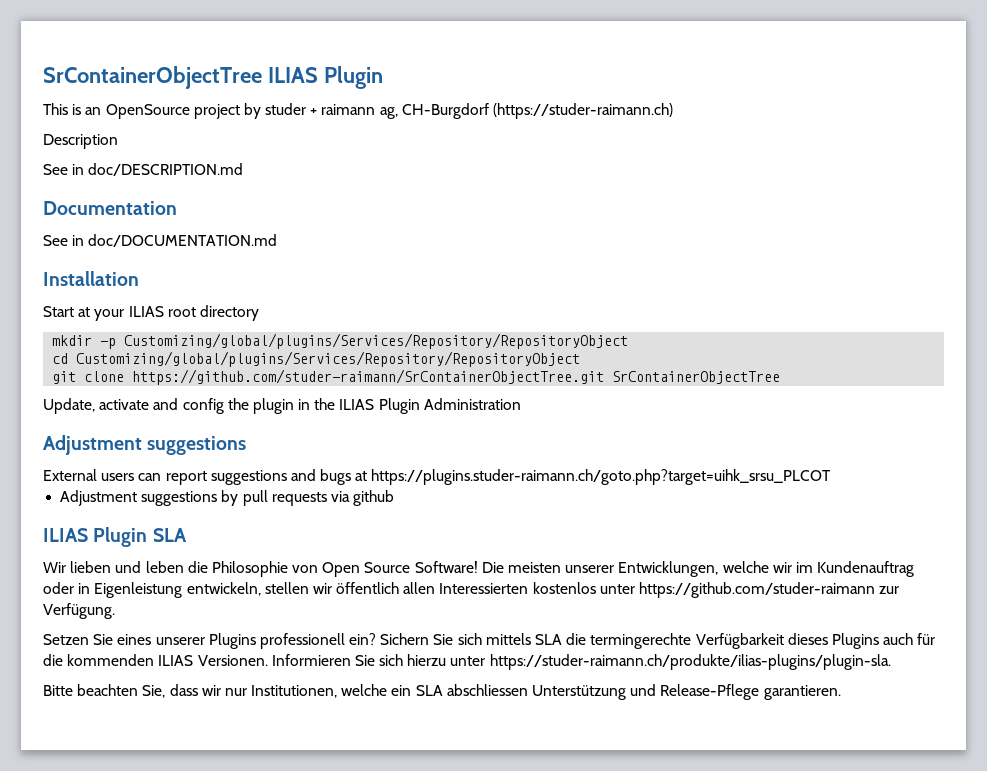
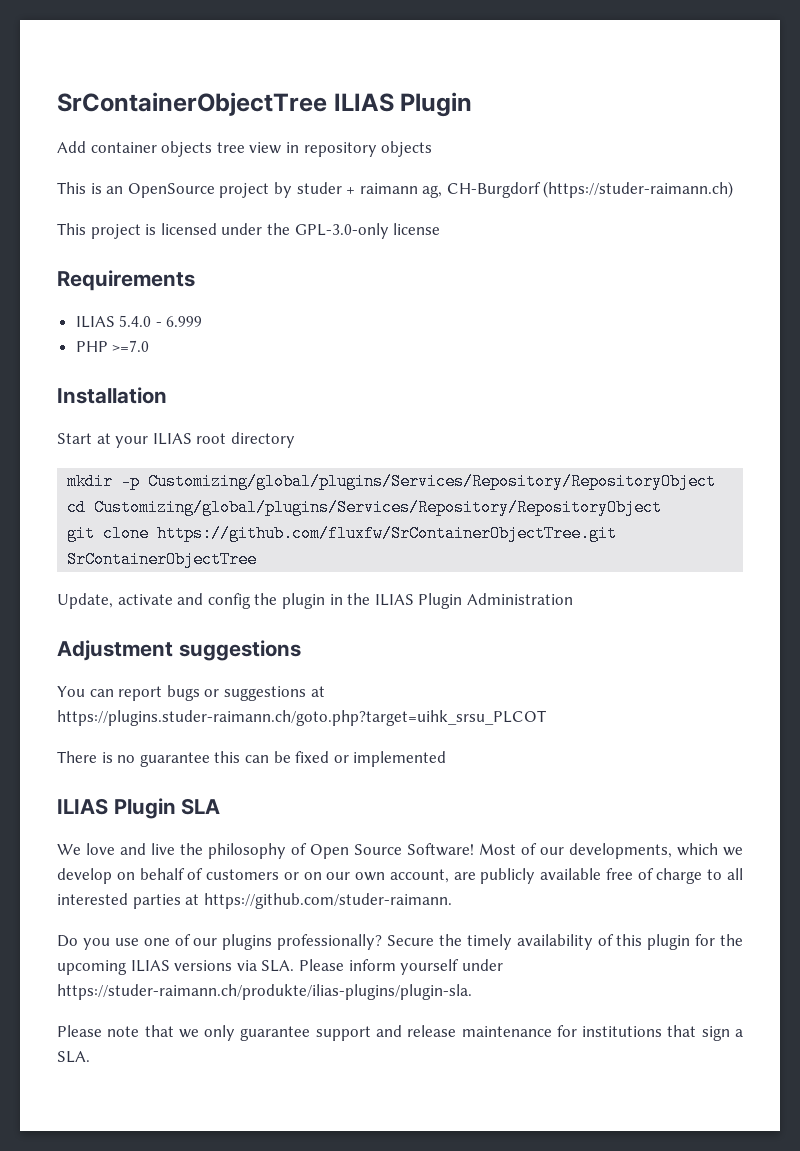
+ Add container objects tree view in repository objects
- Description
- See in doc/DESCRIPTION.md
- Documentation
- See in doc/DOCUMENTATION.md
+ This project is licensed under the GPL-3.0-only license
+ Requirements
+ ILIAS 5.4.0 - 6.999
+ PHP >=7.0
- git clone https://github.com/studer-raimann/SrContainerObjectTree.git SrContainerObjectTree
+ git clone https://github.com/fluxfw/SrContainerObjectTree.git SrContainerObjectTree
- External users can report suggestions and bugs at https://plugins.studer-raimann.ch/goto.php?target=uihk_srsu_PLCOT
- Adjustment suggestions by pull requests via github
+ You can report bugs or suggestions at https://plugins.studer-raimann.ch/goto.php?target=uihk_srsu_PLCOT
+ There is no guarantee this can be fixed or implemented
  ILIAS Plugin SLA
- Wir lieben und leben die Philosophie von Open Source Software! Die meisten unserer Entwicklungen, welche wir im Kundenauftrag oder in Eigenleistung entwickeln, stellen wir öffentlich allen Interessierten kostenlos unter https://github.com/studer-raimann zur Verfügung.
- Setzen Sie eines unserer Plugins professionell ein? Sichern Sie sich mittels SLA die termingerechte Verfügbarkeit dieses Plugins auch für die kommenden ILIAS Versionen. Informieren Sie sich hierzu unter https://studer-raimann.ch/produkte/ilias-plugins/plugin-sla.
- Bitte beachten Sie, dass wir nur Institutionen, welche ein SLA abschliessen Unterstützung und Release-Pflege garantieren.
+ We love and live the philosophy of Open Source Software! Most of our developments, which we develop on behalf of customers or on our own account, are publicly available free of charge to all interested parties at https://github.com/studer-raimann.
+ Do you use one of our plugins professionally? Secure the timely availability of this plugin for the upcoming ILIAS versions via SLA. Please inform yourself under https://studer-raimann.ch/produkte/ilias-plugins/plugin-sla.
+ Please note that we only guarantee support and release maintenance for institutions that sign a SLA.

